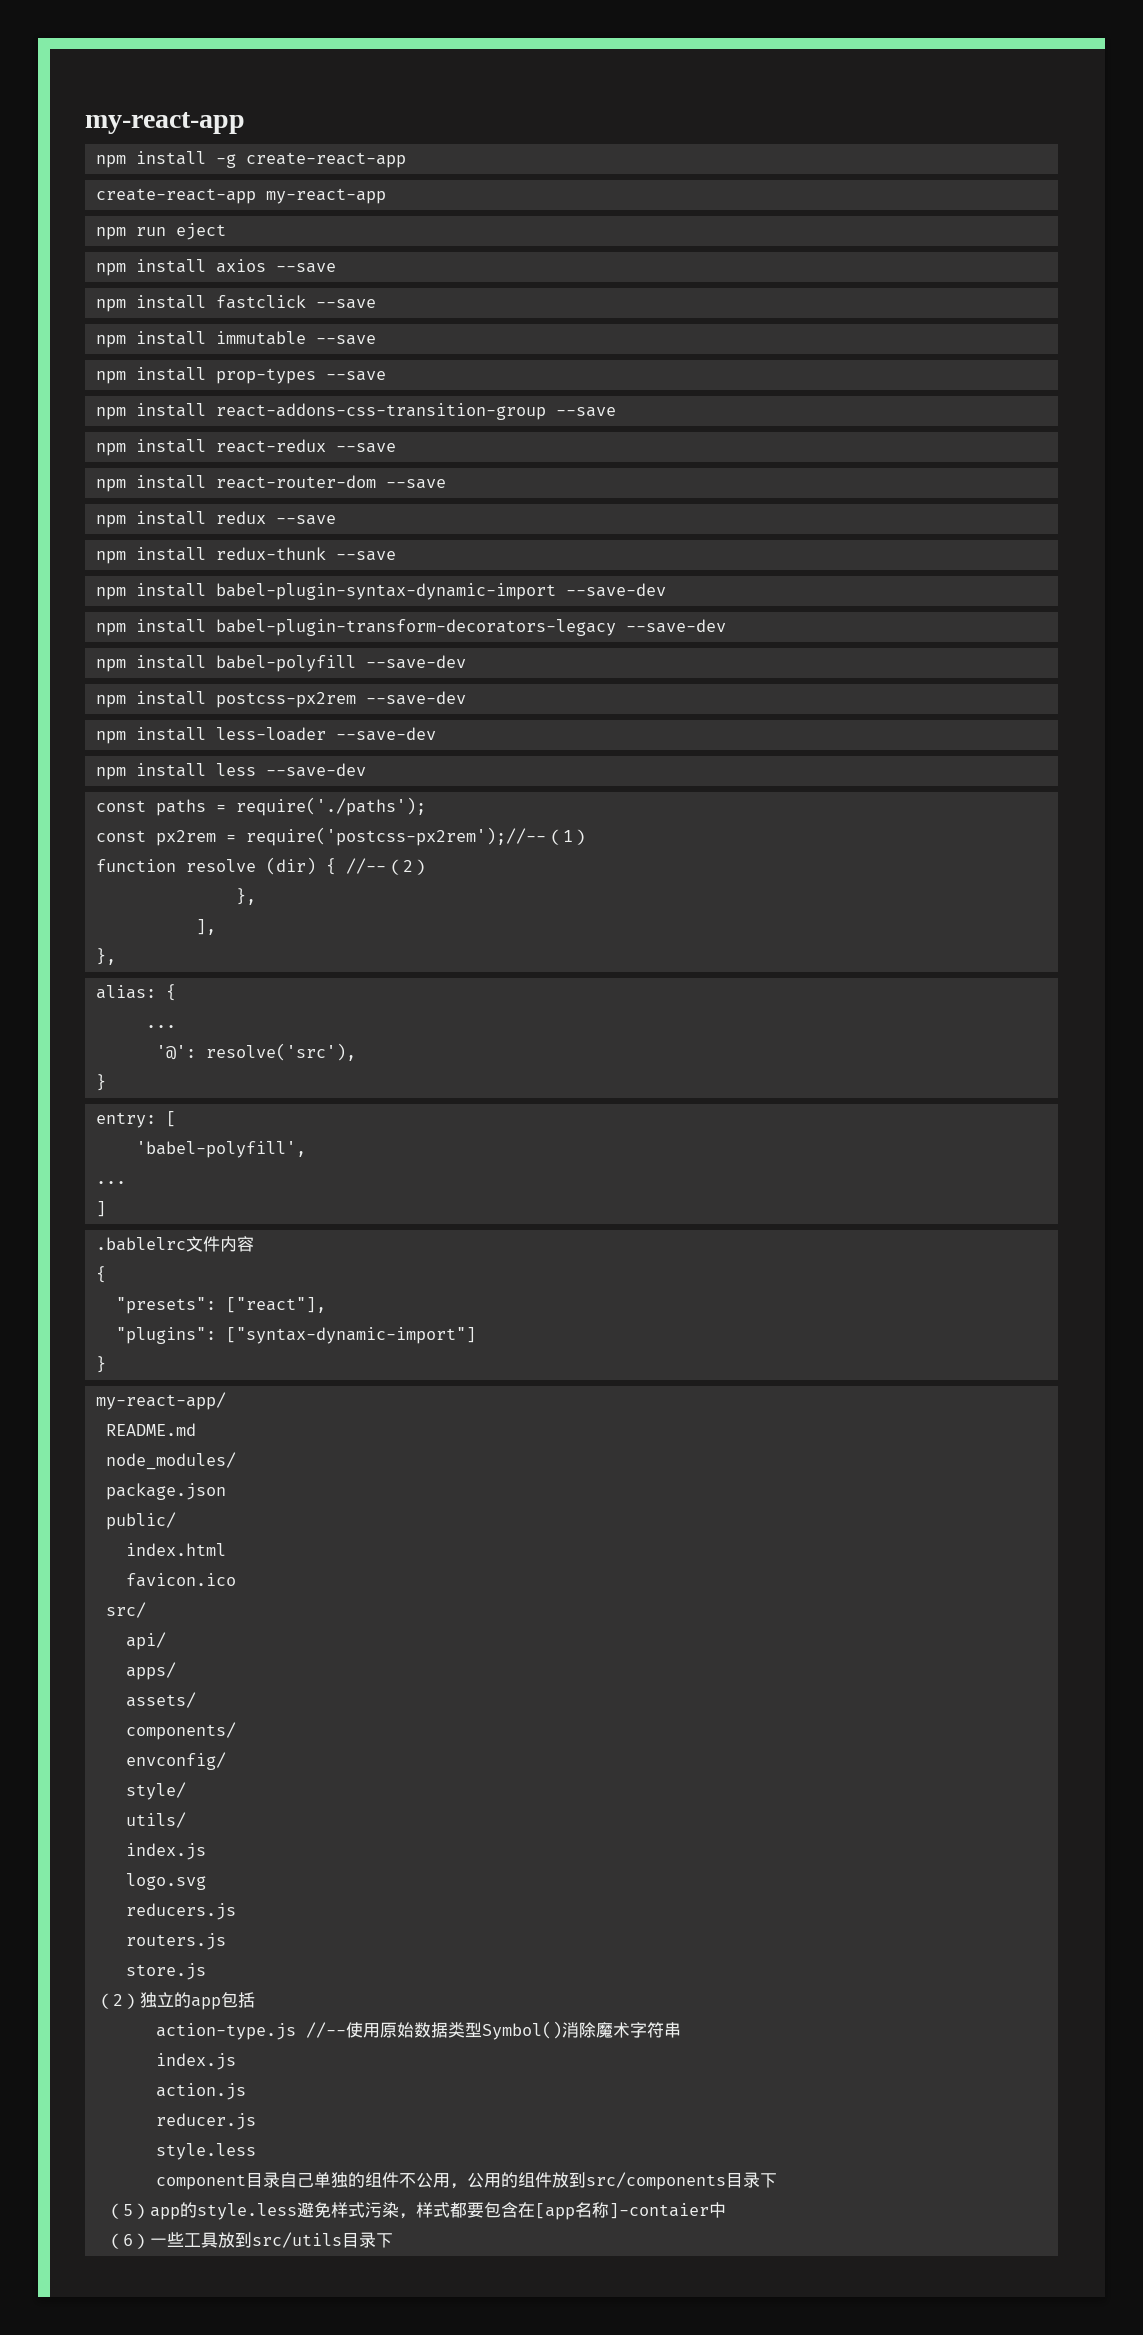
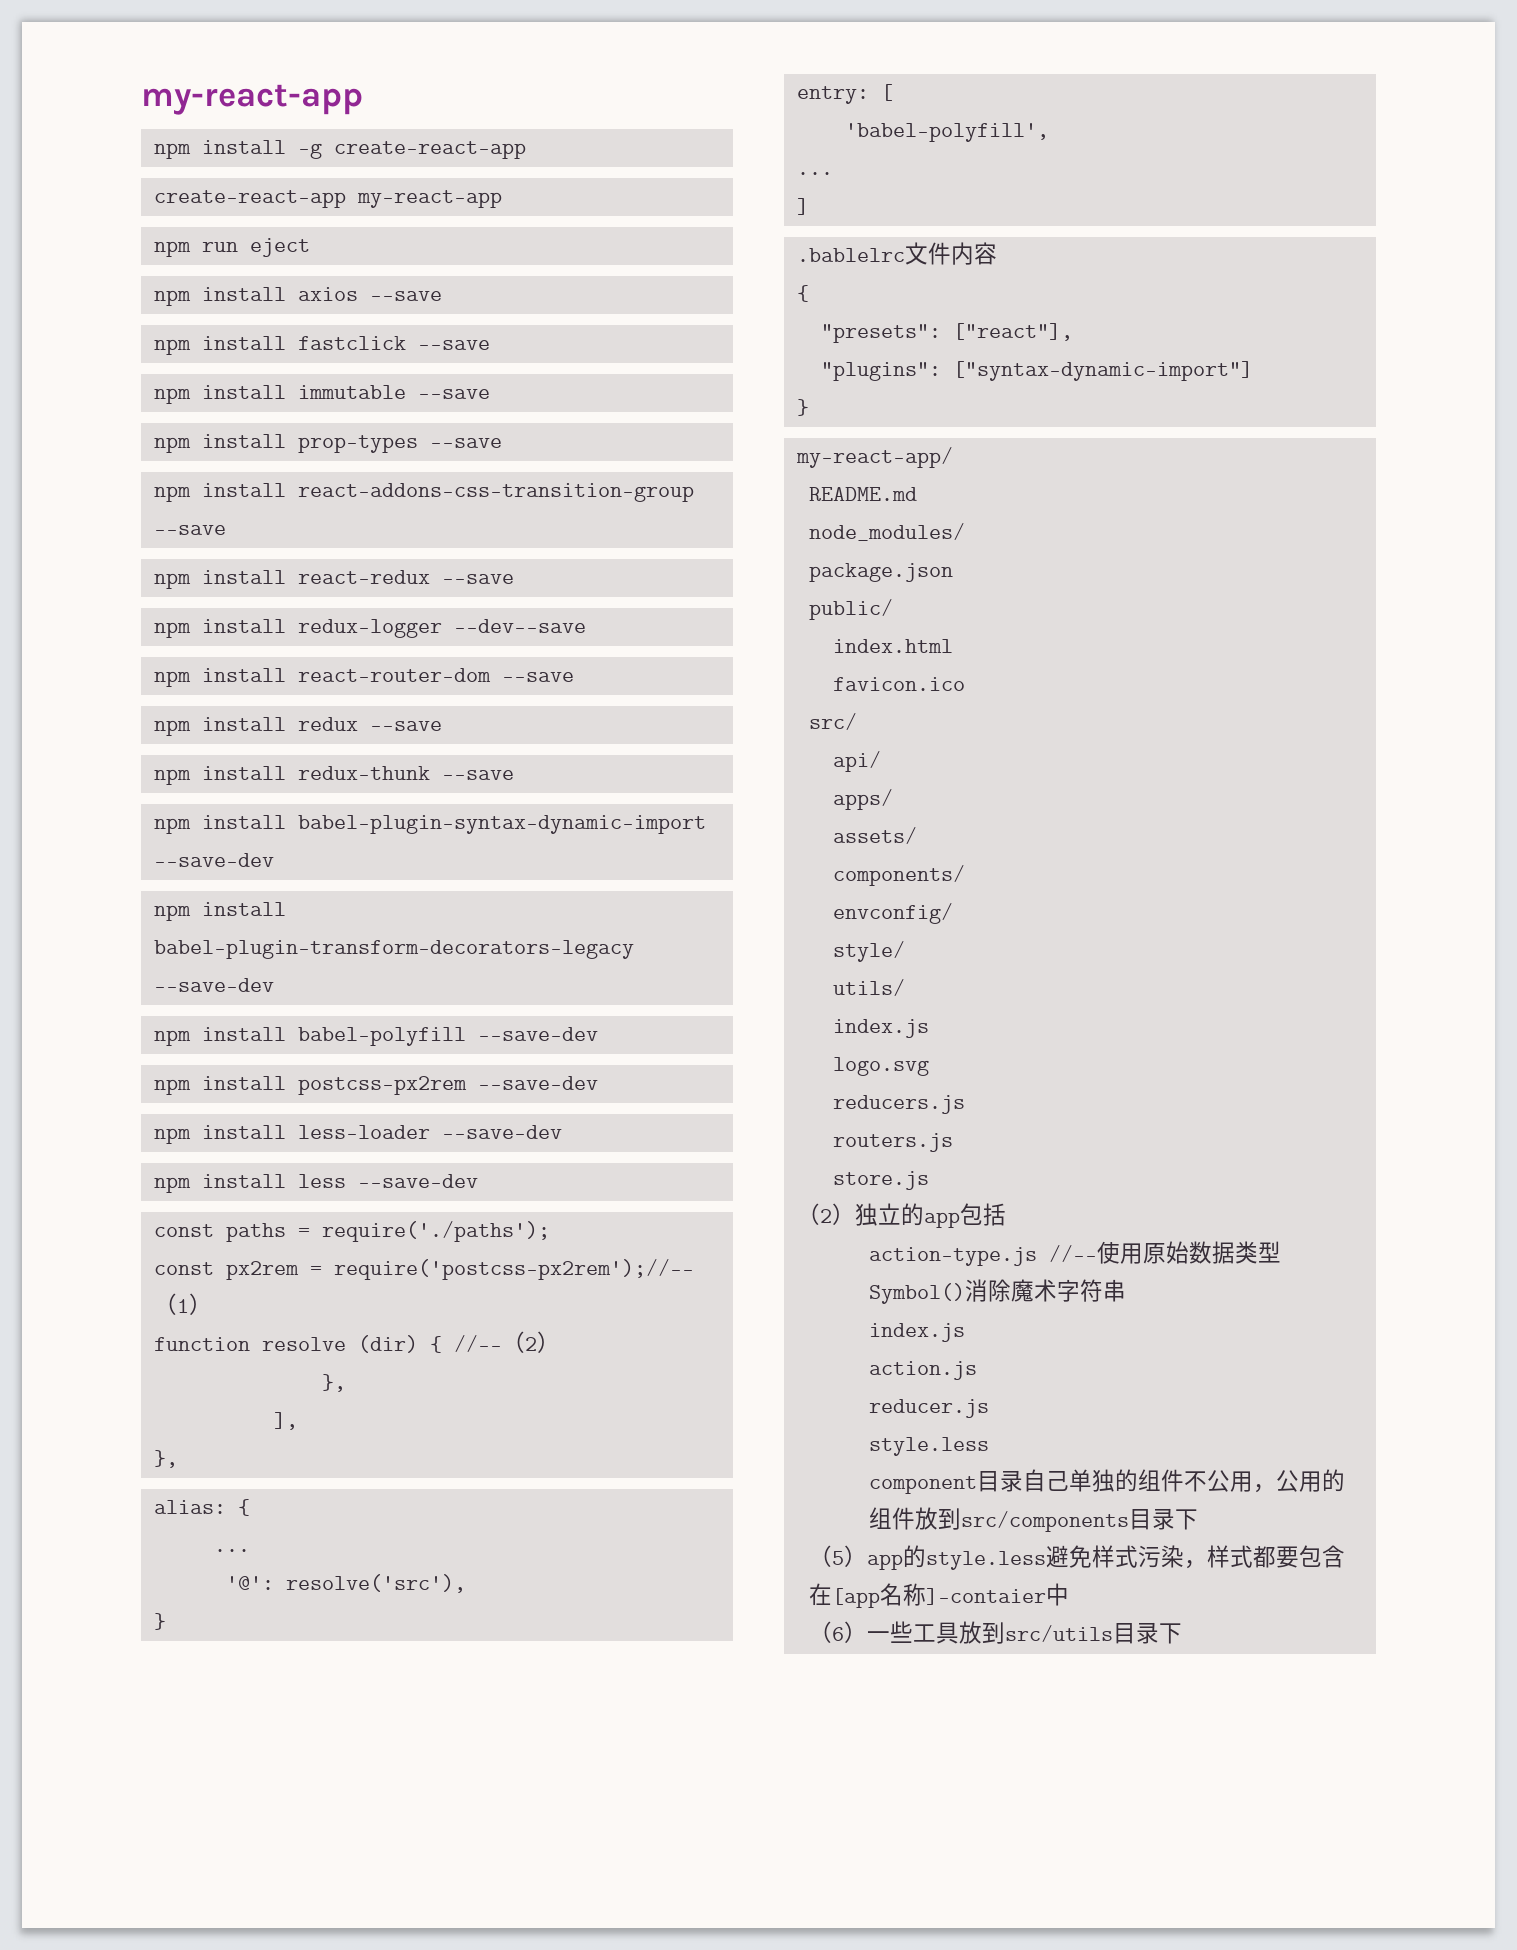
+ npm install redux-logger --dev--save

